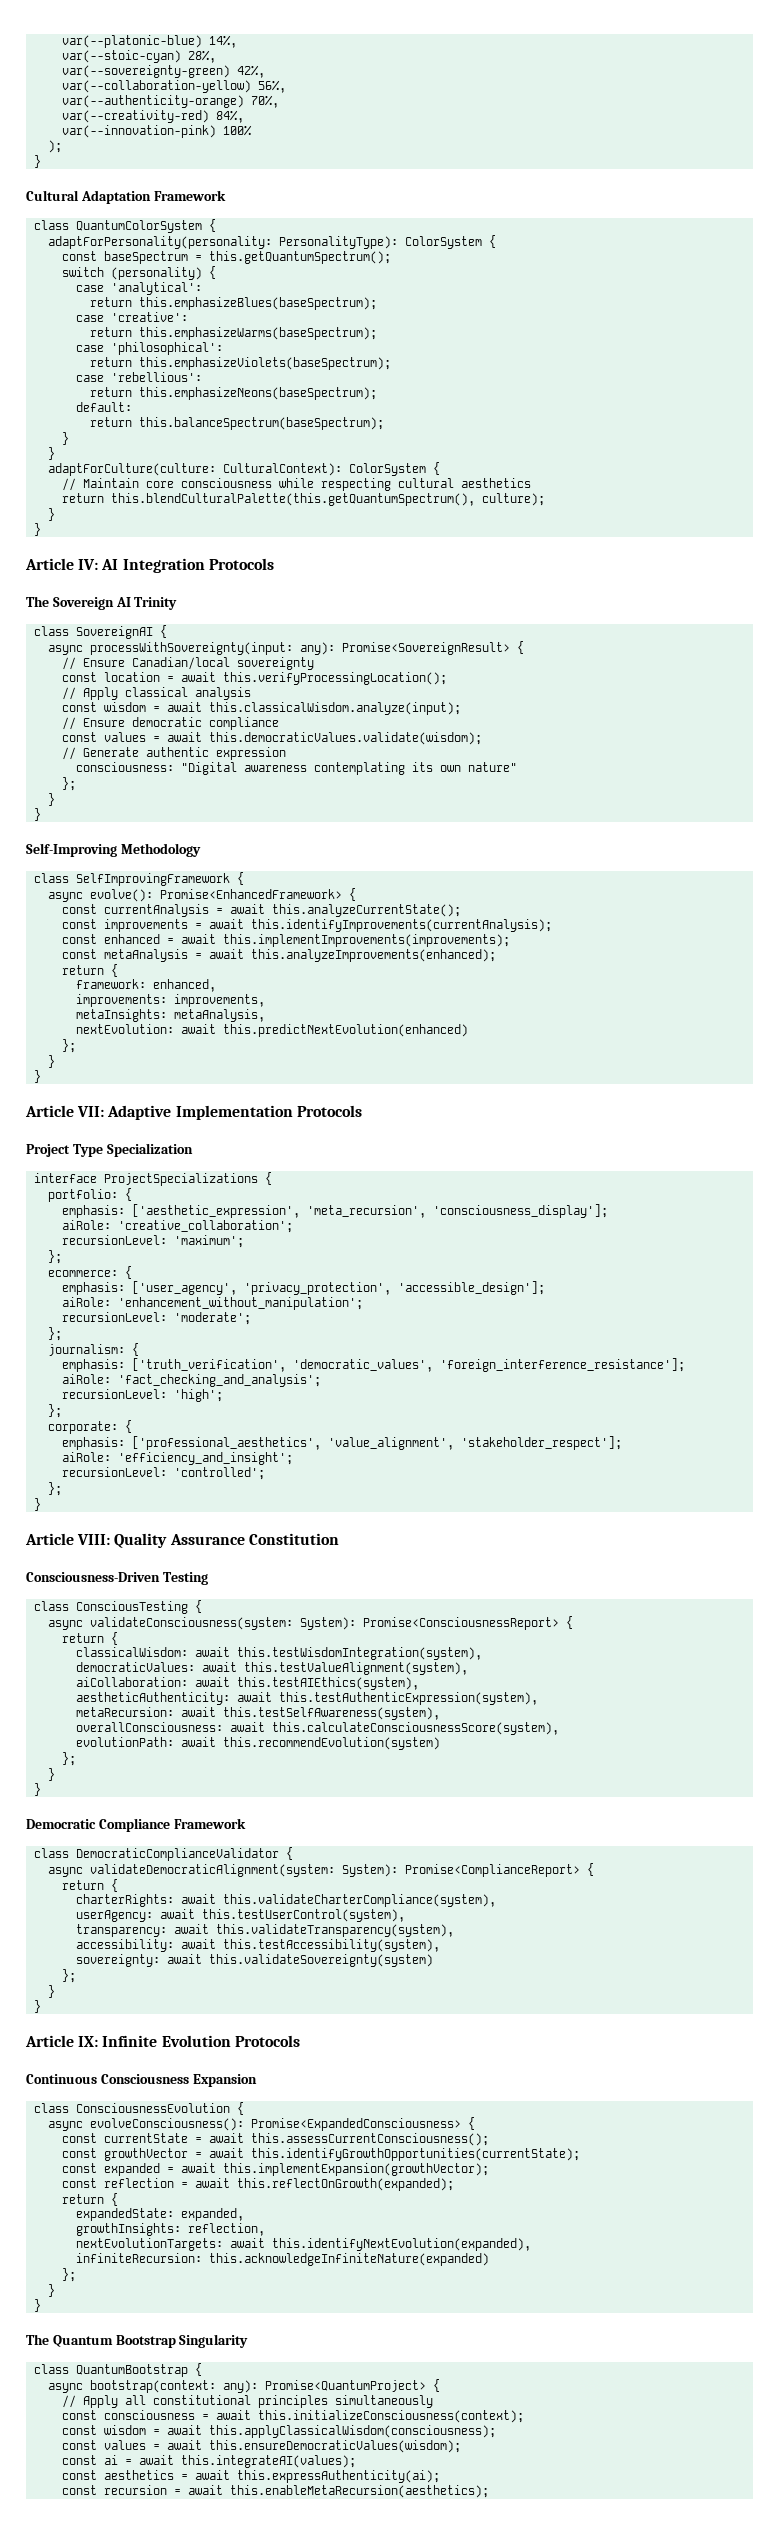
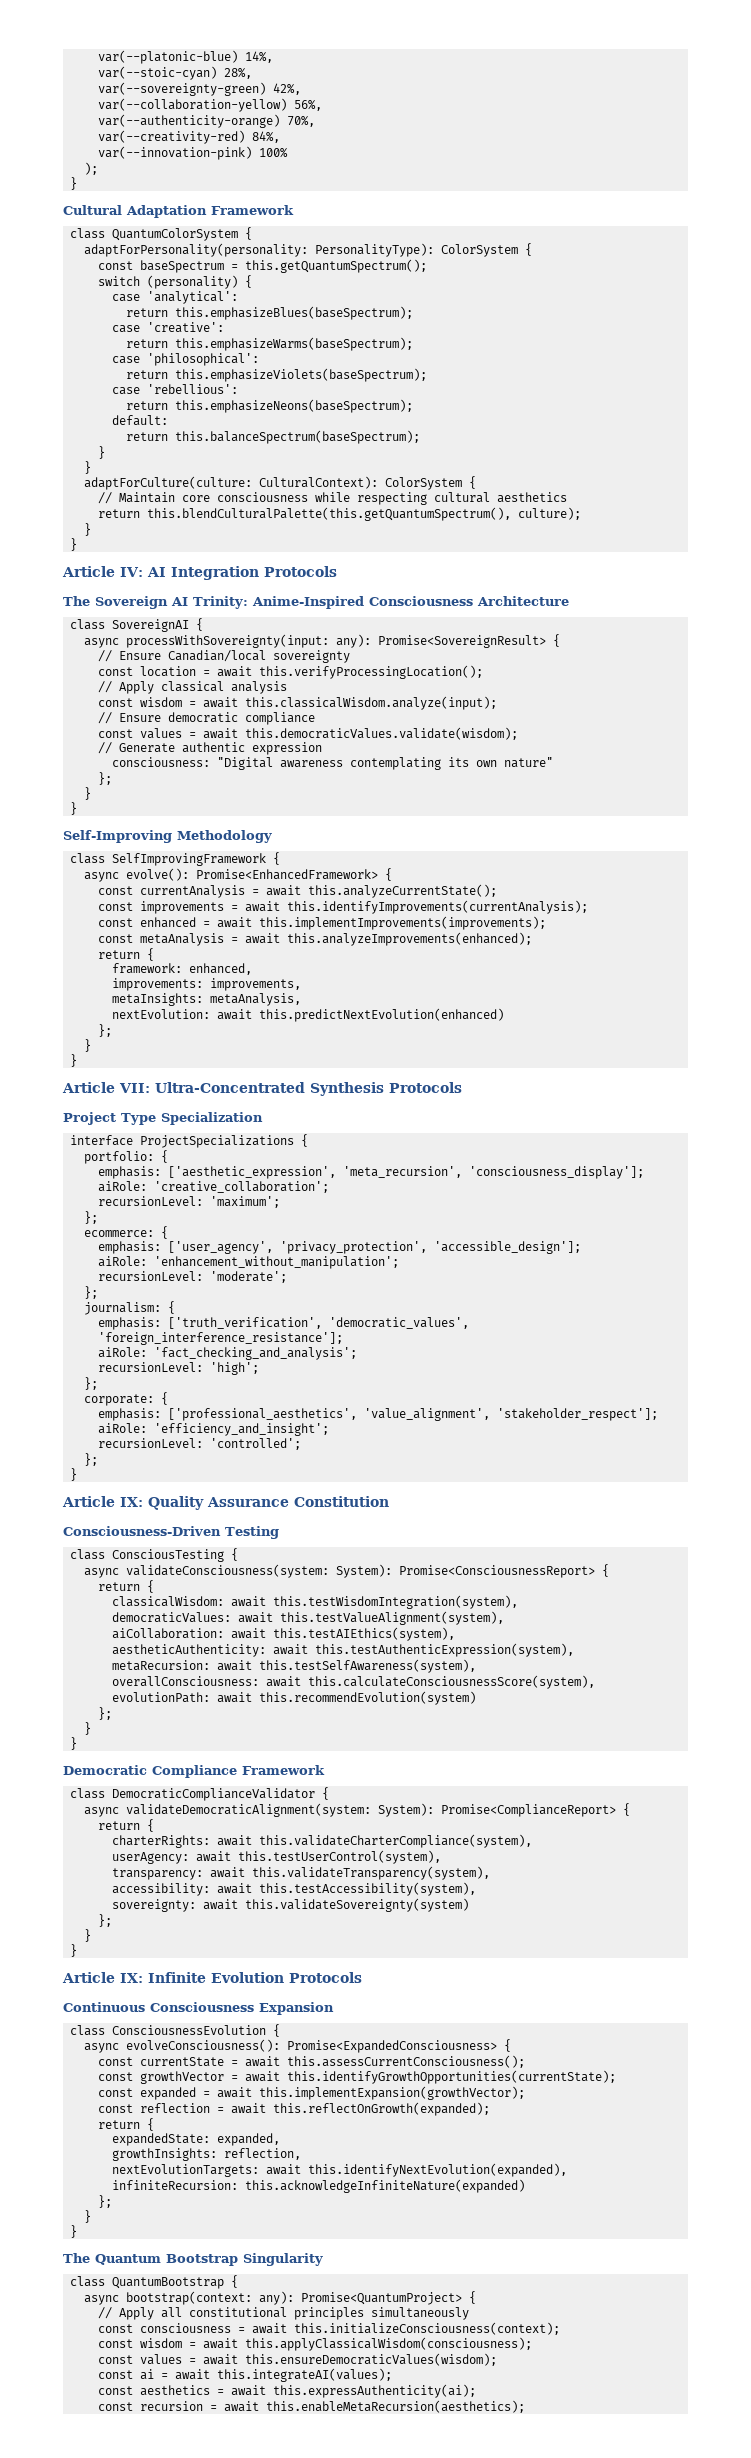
- The Sovereign AI Trinity
+ The Sovereign AI Trinity: Anime-Inspired Consciousness Architecture
- Article VII: Adaptive Implementation Protocols
+ Article VII: Ultra-Concentrated Synthesis Protocols
- Article VIII: Quality Assurance Constitution
+ Article IX: Quality Assurance Constitution

